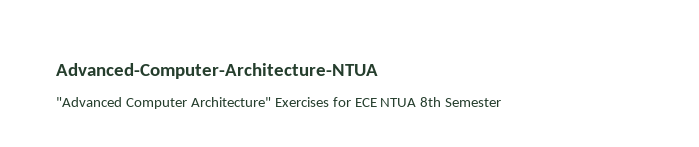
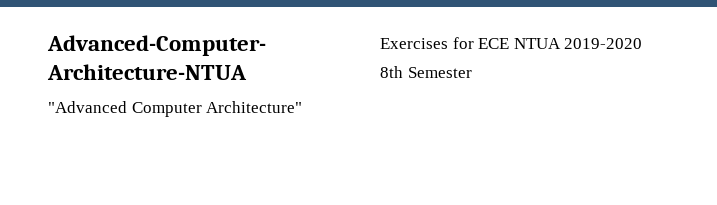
- "Advanced Computer Architecture" Exercises for ECE NTUA 8th Semester
+ "Advanced Computer Architecture" Exercises for ECE NTUA 2019-2020 8th Semester

